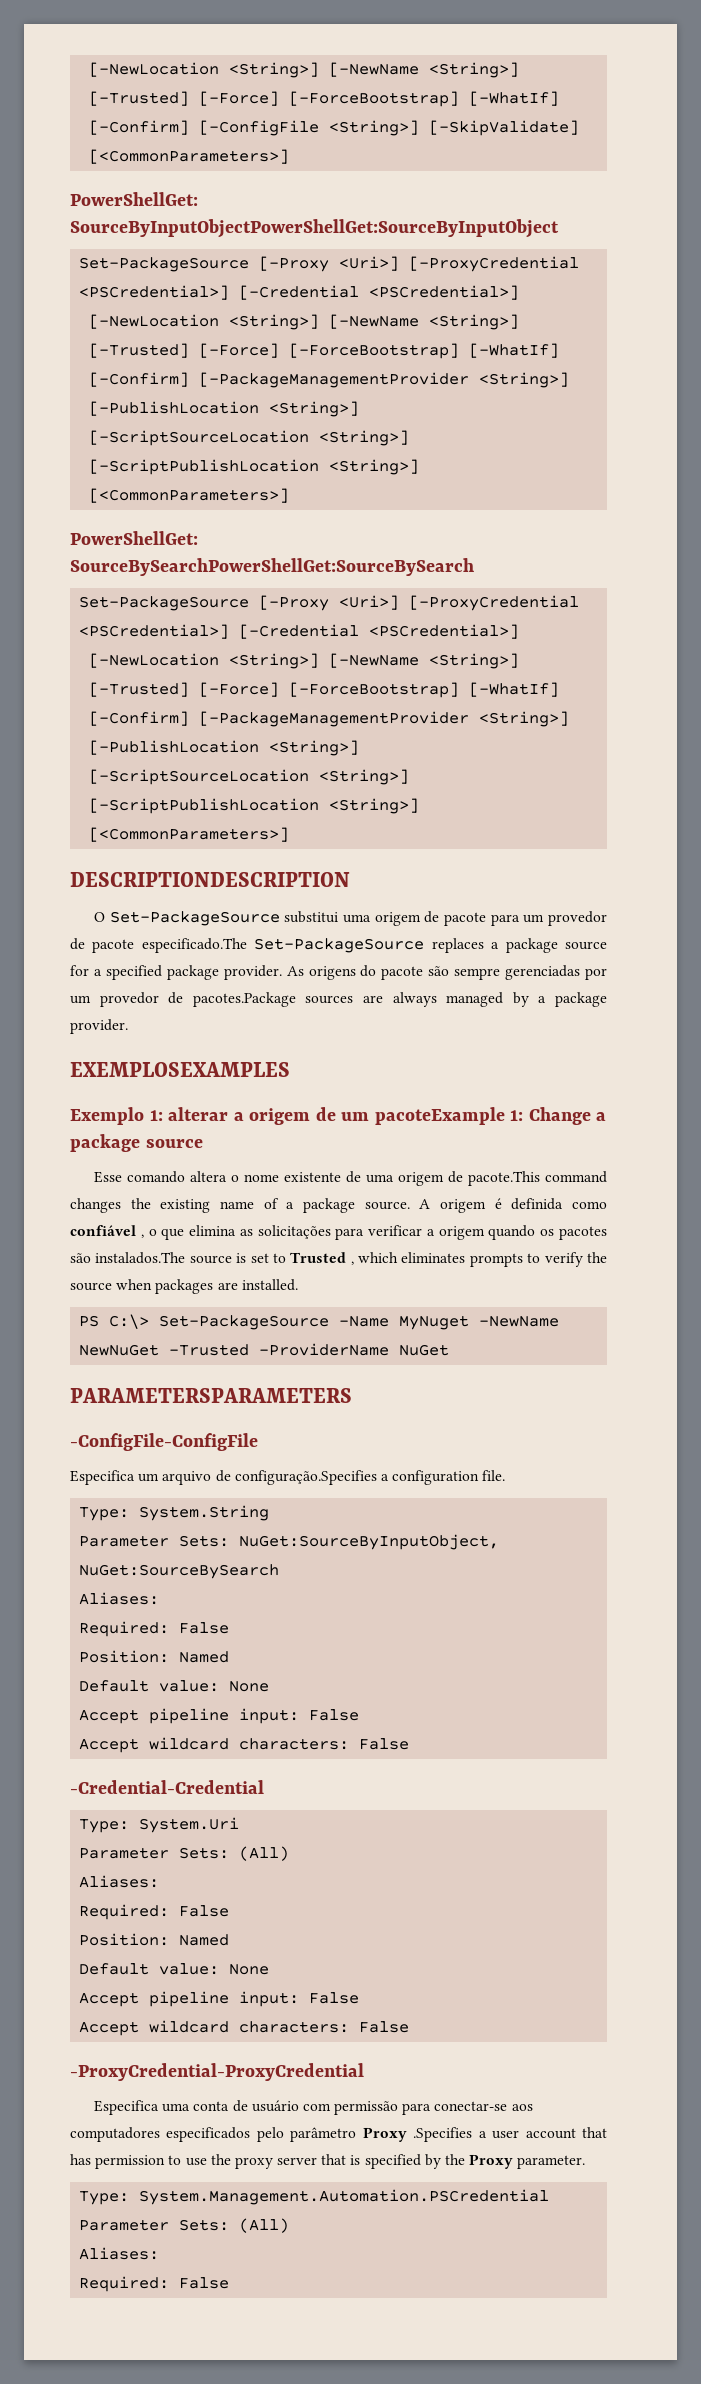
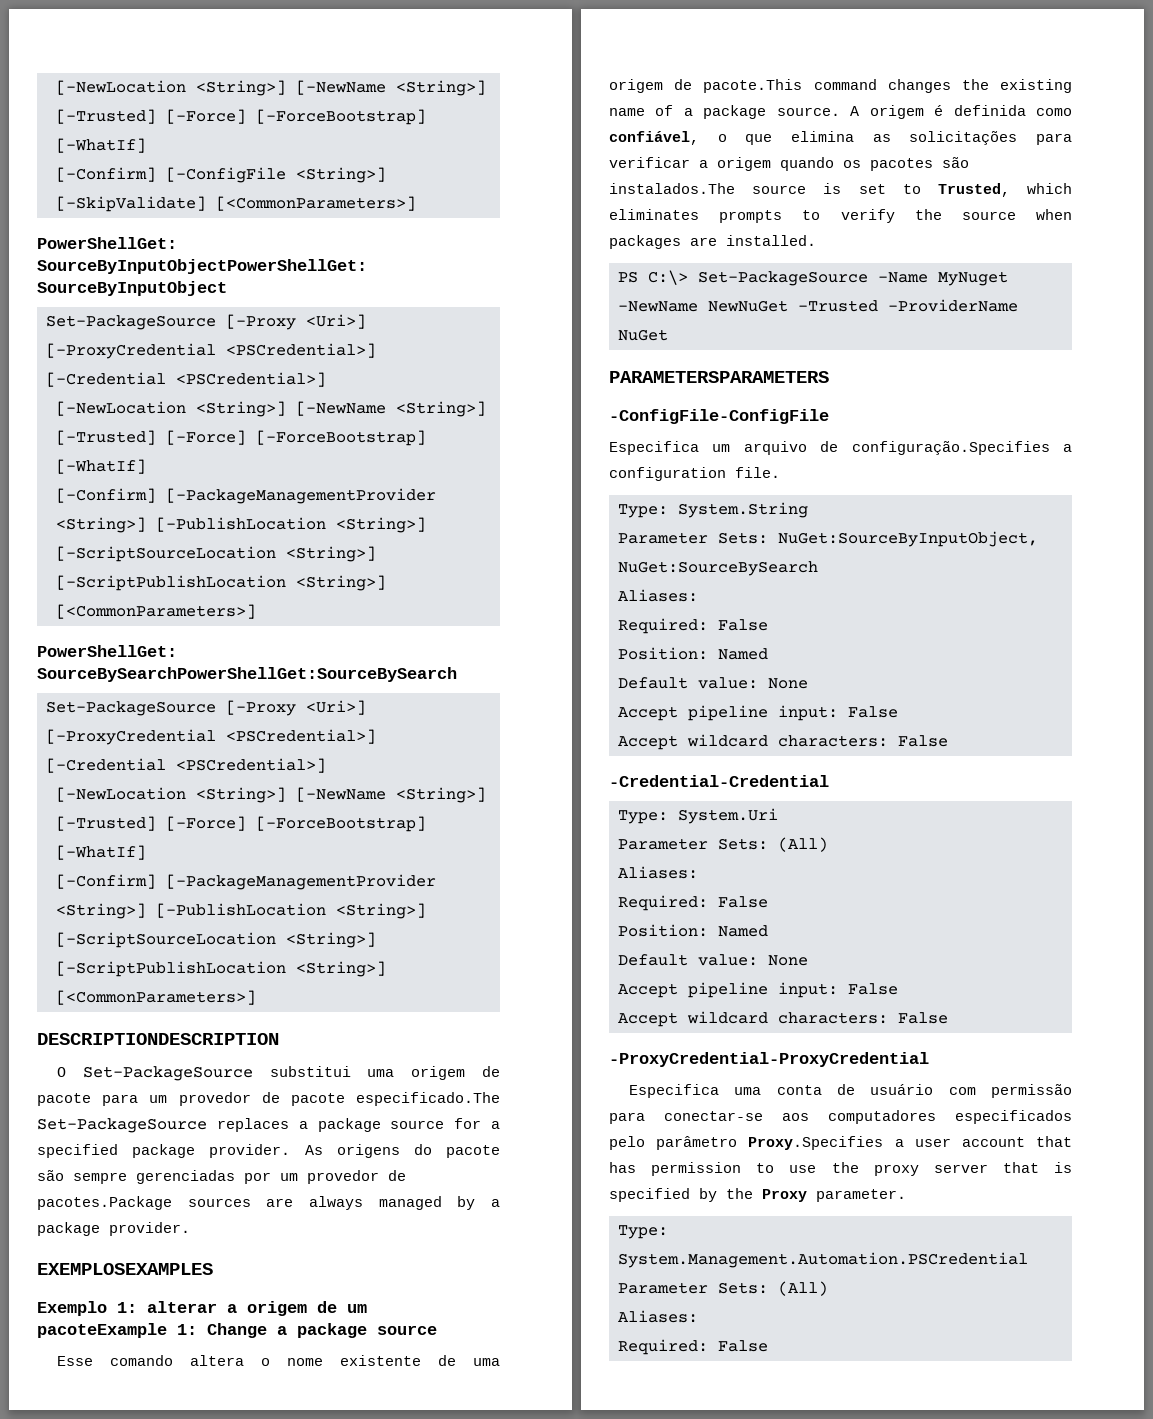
- A origem é definida como confiável , o que elimina as solicitações para verificar a origem quando os pacotes são instalados.The source is set to Trusted , which eliminates prompts to verify the source when packages are installed.
+ A origem é definida como confiável, o que elimina as solicitações para verificar a origem quando os pacotes são instalados.The source is set to Trusted, which eliminates prompts to verify the source when packages are installed.
- Especifica uma conta de usuário com permissão para conectar-se aos computadores especificados pelo parâmetro Proxy .Specifies a user account that has permission to use the proxy server that is specified by the Proxy parameter.
+ Especifica uma conta de usuário com permissão para conectar-se aos computadores especificados pelo parâmetro Proxy.Specifies a user account that has permission to use the proxy server that is specified by the Proxy parameter.

